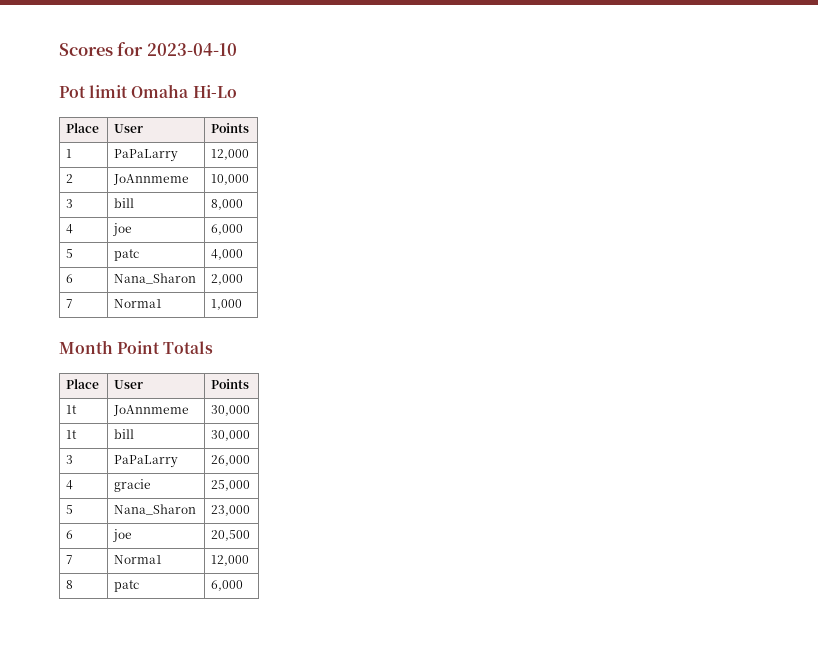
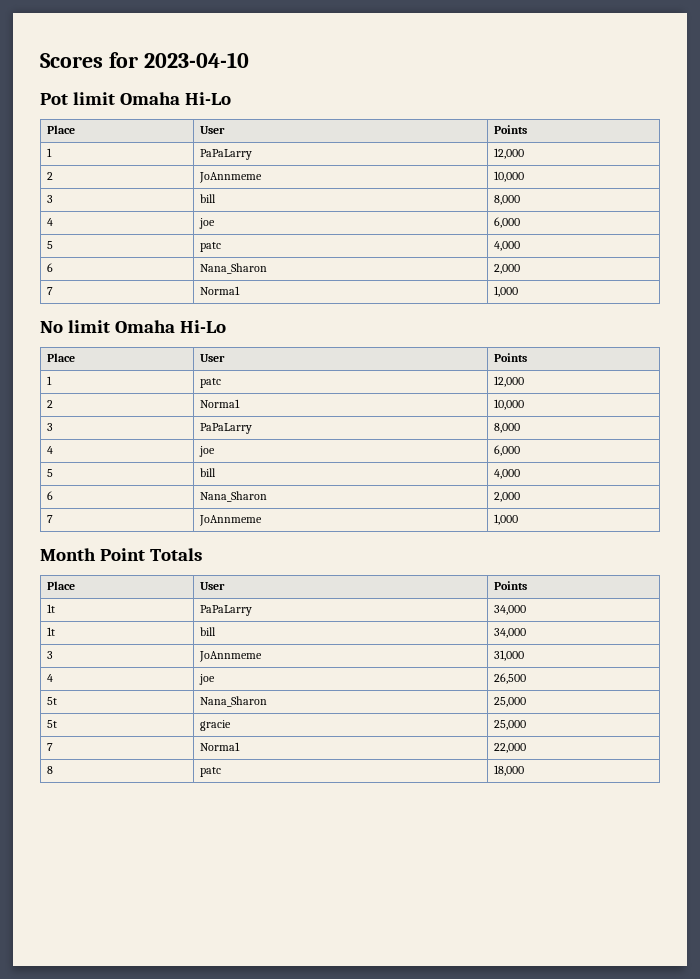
+ No limit Omaha Hi-Lo
+ Place | User | Points
+ 1 | patc | 12,000
+ 2 | Norma1 | 10,000
+ 3 | PaPaLarry | 8,000
+ 4 | joe | 6,000
+ 5 | bill | 4,000
+ 6 | Nana_Sharon | 2,000
+ 7 | JoAnnmeme | 1,000
- 1t | JoAnnmeme | 30,000
+ 1t | PaPaLarry | 34,000
- 1t | bill | 30,000
- 3 | PaPaLarry | 26,000
- 4 | gracie | 25,000
- 5 | Nana_Sharon | 23,000
- 6 | joe | 20,500
- 7 | Norma1 | 12,000
+ 1t | bill | 34,000
+ 3 | JoAnnmeme | 31,000
+ 4 | joe | 26,500
+ 5t | Nana_Sharon | 25,000
+ 5t | gracie | 25,000
+ 7 | Norma1 | 22,000
- 8 | patc | 6,000
+ 8 | patc | 18,000

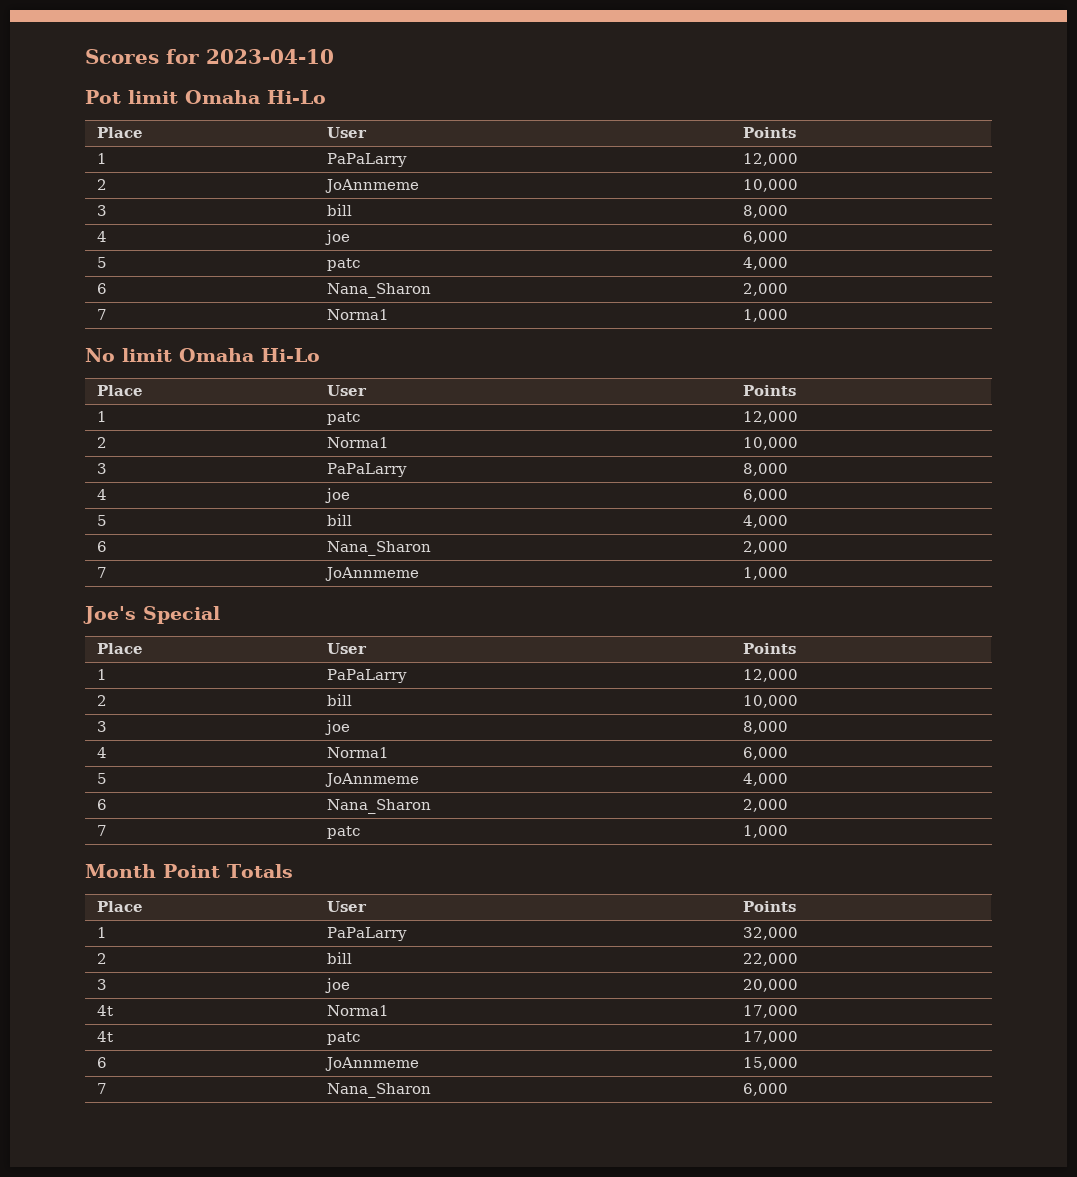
+ Joe's Special
+ Place | User | Points
+ 1 | PaPaLarry | 12,000
+ 2 | bill | 10,000
+ 3 | joe | 8,000
+ 4 | Norma1 | 6,000
+ 5 | JoAnnmeme | 4,000
+ 6 | Nana_Sharon | 2,000
+ 7 | patc | 1,000
- 1t | PaPaLarry | 34,000
- 1t | bill | 34,000
- 3 | JoAnnmeme | 31,000
- 4 | joe | 26,500
- 5t | Nana_Sharon | 25,000
- 5t | gracie | 25,000
- 7 | Norma1 | 22,000
- 8 | patc | 18,000
+ 1 | PaPaLarry | 32,000
+ 2 | bill | 22,000
+ 3 | joe | 20,000
+ 4t | Norma1 | 17,000
+ 4t | patc | 17,000
+ 6 | JoAnnmeme | 15,000
+ 7 | Nana_Sharon | 6,000

